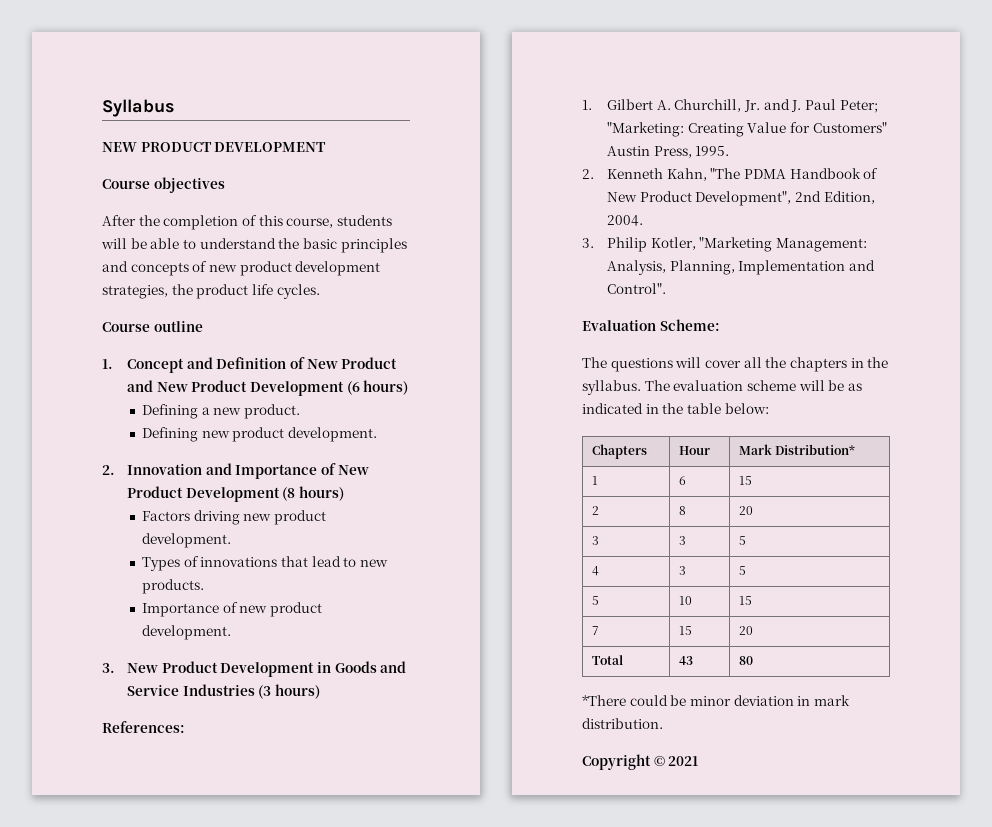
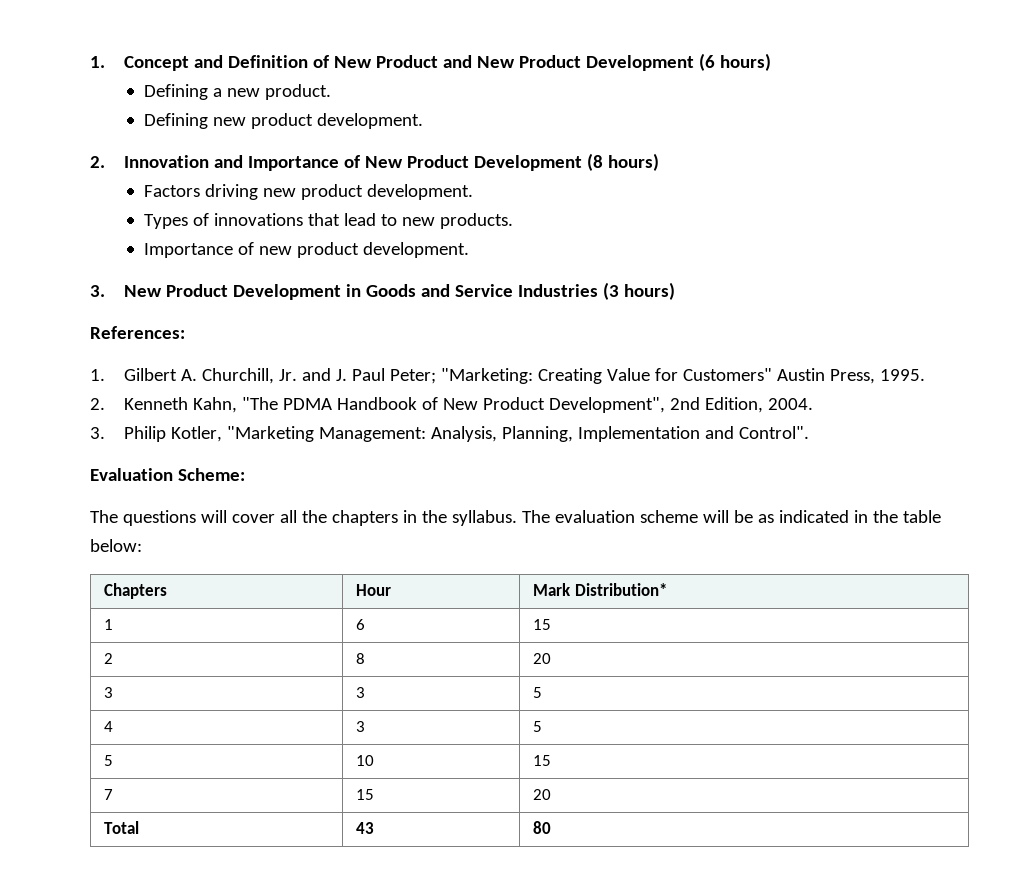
- Syllabus
- NEW PRODUCT DEVELOPMENT
- Course objectives
- After the completion of this course, students will be able to understand the basic principles and concepts of new product development strategies, the product life cycles.
- Course outline
- *There could be minor deviation in mark distribution.
- Copyright © 2021

